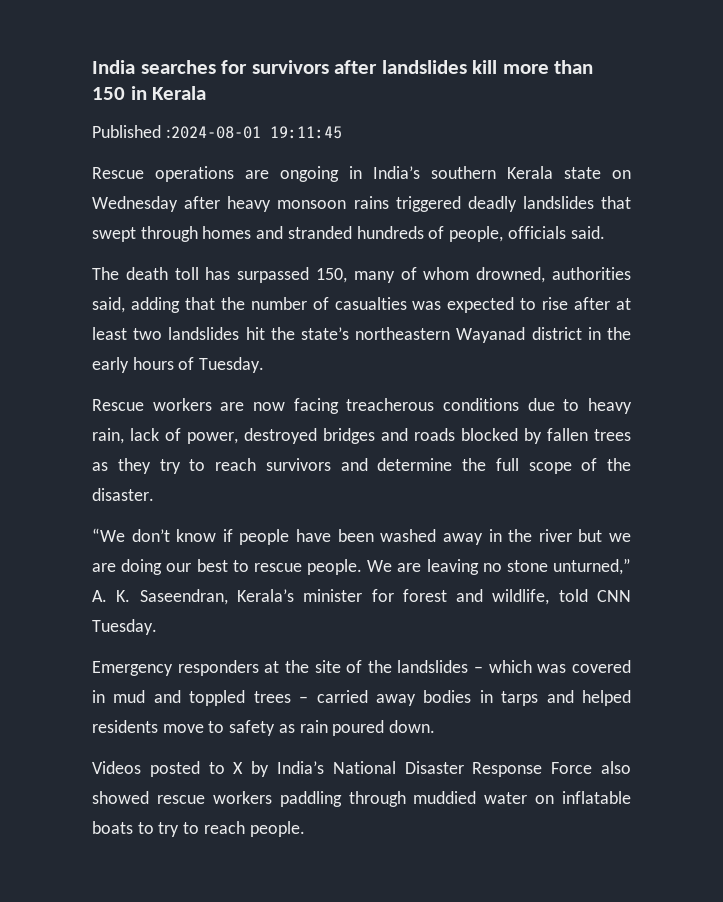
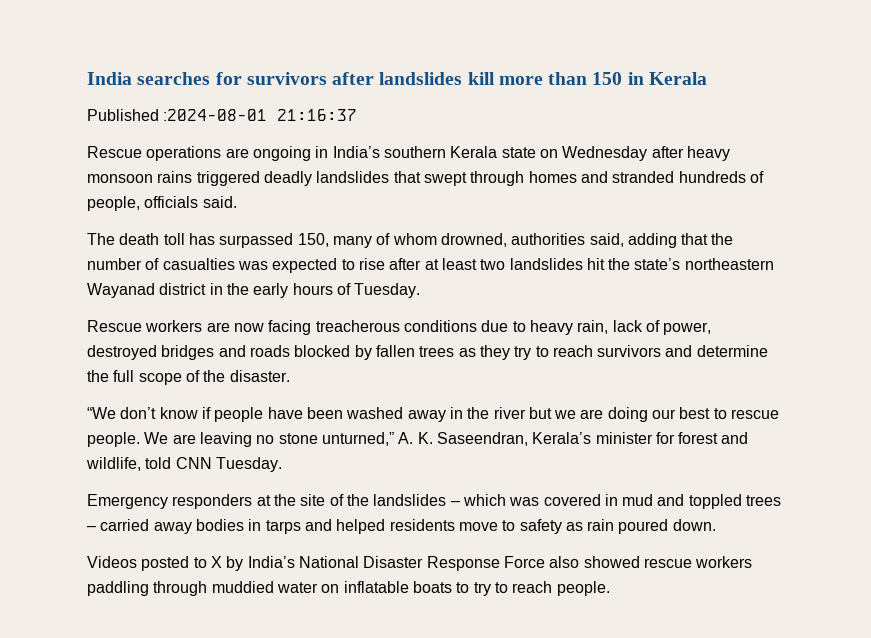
- Published :2024-08-01 19:11:45
+ Published :2024-08-01 21:16:37

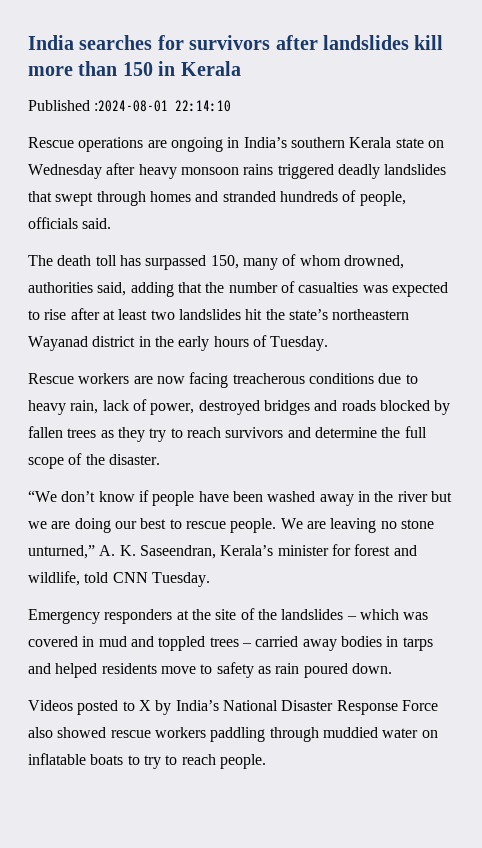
- Published :2024-08-01 21:16:37
+ Published :2024-08-01 22:14:10

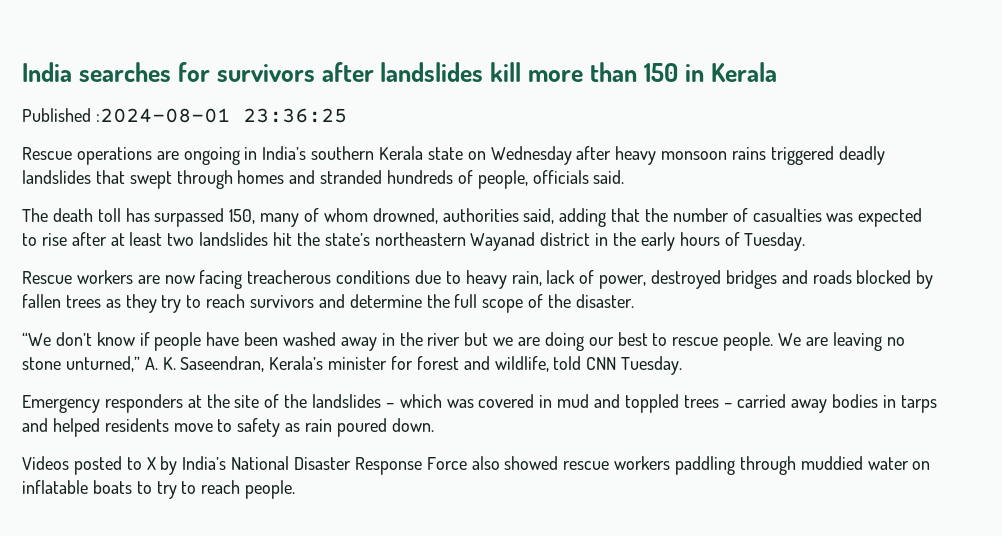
- Published :2024-08-01 22:14:10
+ Published :2024-08-01 23:36:25

